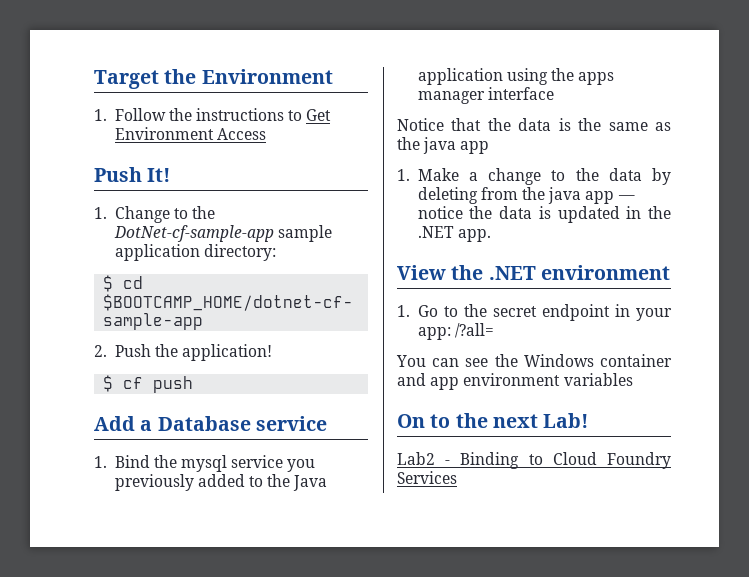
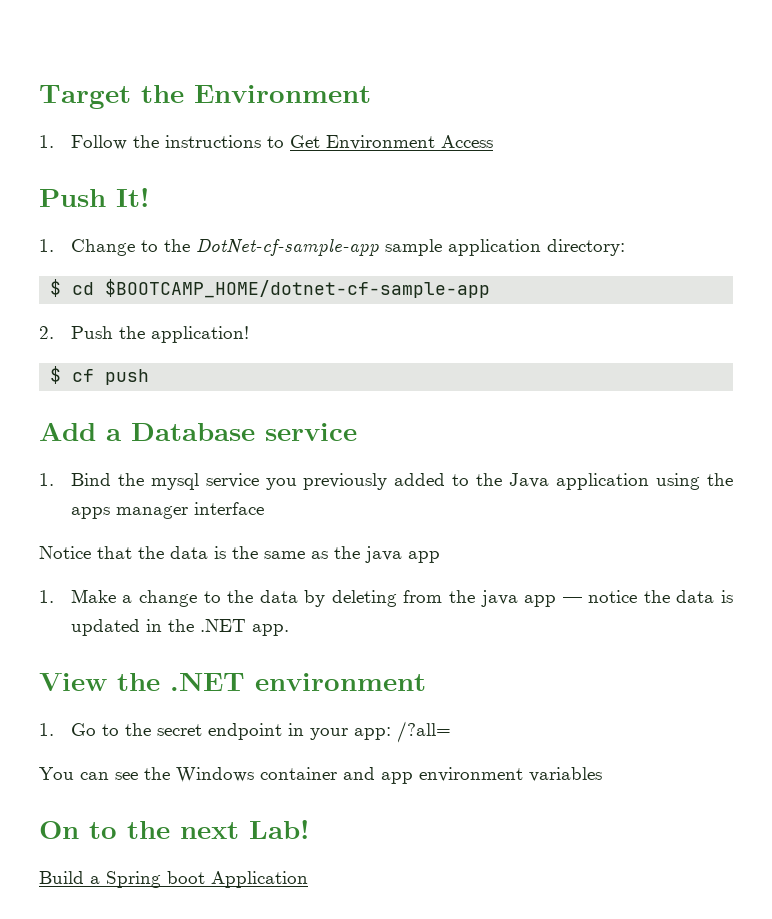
- Lab2 - Binding to Cloud Foundry Services
+ Build a Spring boot Application

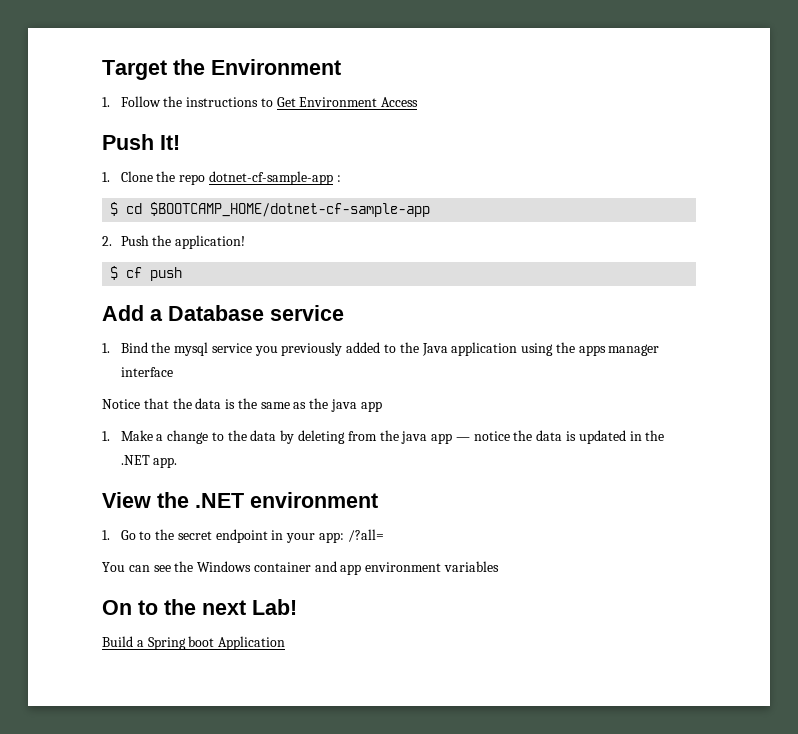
- 1. Change to the DotNet-cf-sample-app sample application directory:
+ 1. Clone the repo dotnet-cf-sample-app :

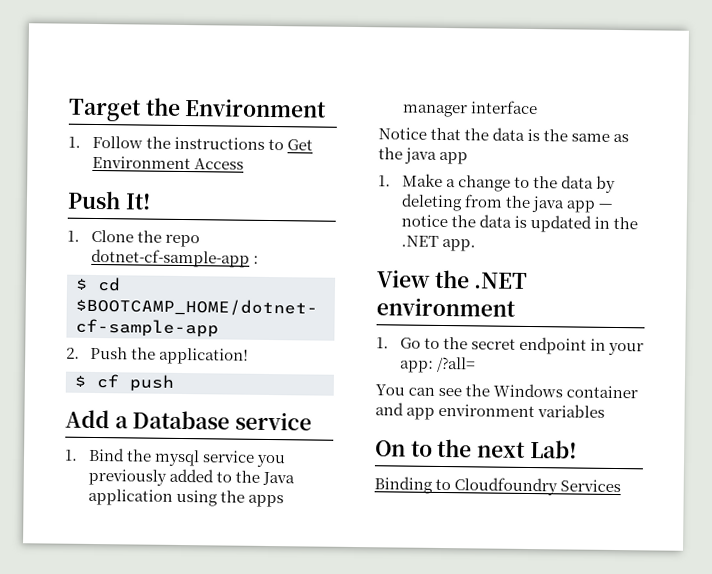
- Build a Spring boot Application
+ Binding to Cloudfoundry Services

